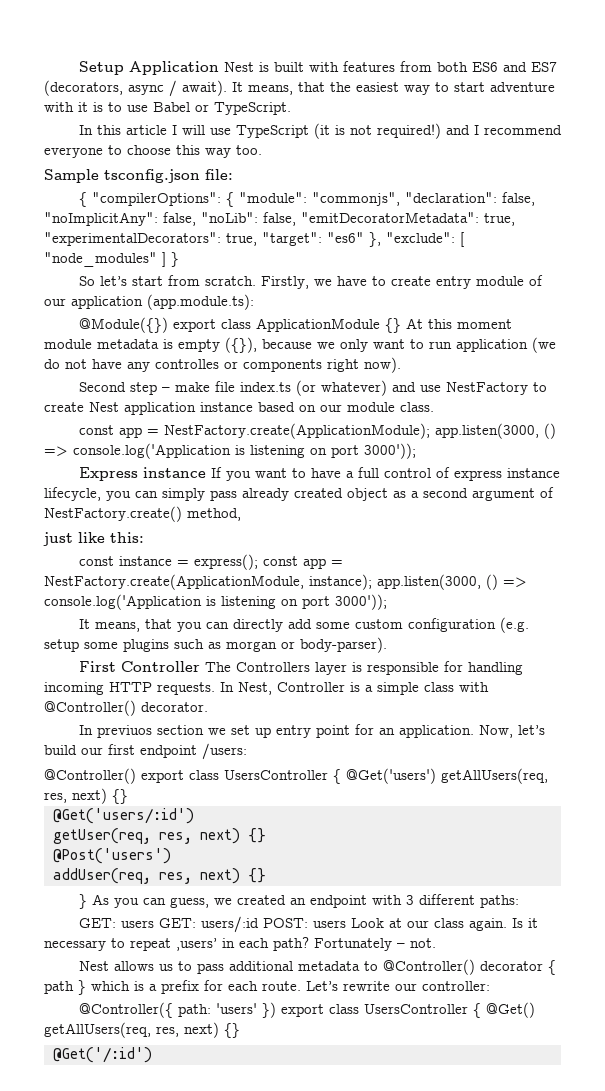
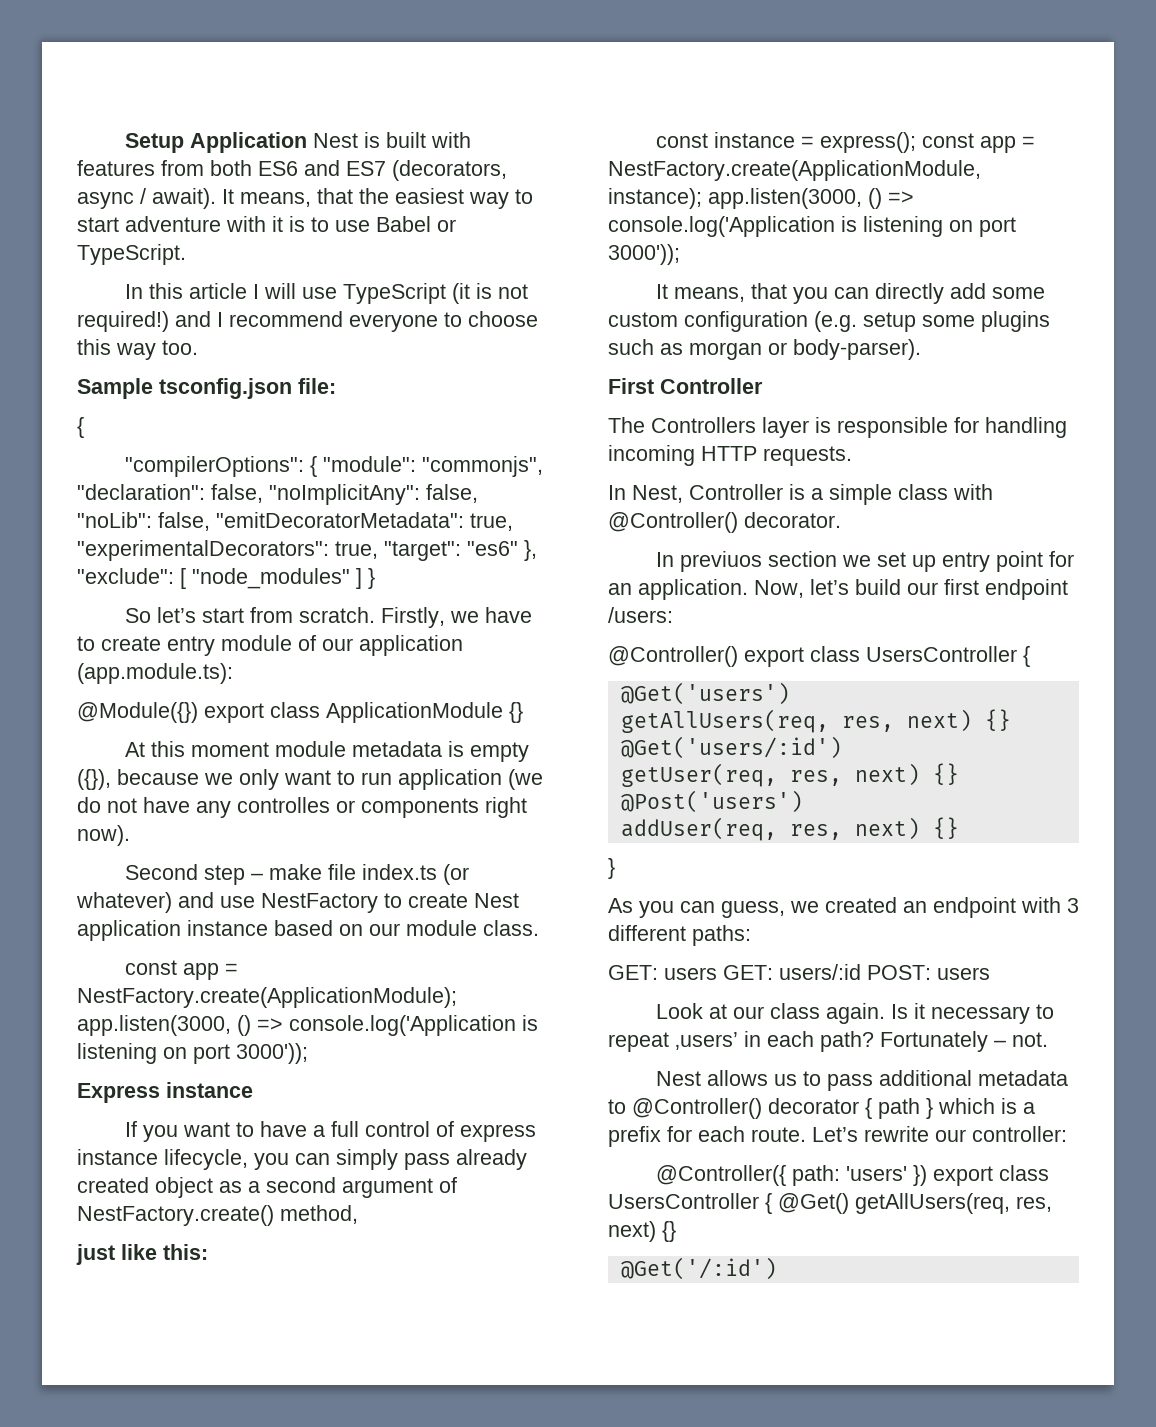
  Sample tsconfig.json file:
- { "compilerOptions": { "module": "commonjs", "declaration": false, "noImplicitAny": false, "noLib": false, "emitDecoratorMetadata": true, "experimentalDecorators": true, "target": "es6" }, "exclude": [ "node_modules" ] }
+ {
+ "compilerOptions": { "module": "commonjs", "declaration": false, "noImplicitAny": false, "noLib": false, "emitDecoratorMetadata": true, "experimentalDecorators": true, "target": "es6" }, "exclude": [ "node_modules" ] }
- @Module({}) export class ApplicationModule {} At this moment module metadata is empty ({}), because we only want to run application (we do not have any controlles or components right now).
+ @Module({}) export class ApplicationModule {}
+ At this moment module metadata is empty ({}), because we only want to run application (we do not have any controlles or components right now).
- Express instance If you want to have a full control of express instance lifecycle, you can simply pass already created object as a second argument of NestFactory.create() method,
+ Express instance
+ If you want to have a full control of express instance lifecycle, you can simply pass already created object as a second argument of NestFactory.create() method,
- First Controller The Controllers layer is responsible for handling incoming HTTP requests. In Nest, Controller is a simple class with @Controller() decorator.
+ First Controller
+ The Controllers layer is responsible for handling incoming HTTP requests.
+ In Nest, Controller is a simple class with @Controller() decorator.
- @Controller() export class UsersController { @Get('users') getAllUsers(req, res, next) {}
+ @Controller() export class UsersController {
+ @Get('users')
+ getAllUsers(req, res, next) {}
  addUser(req, res, next) {}
- } As you can guess, we created an endpoint with 3 different paths:
+ }
+ As you can guess, we created an endpoint with 3 different paths:
- GET: users GET: users/:id POST: users Look at our class again.
+ GET: users GET: users/:id POST: users
+ Look at our class again.

